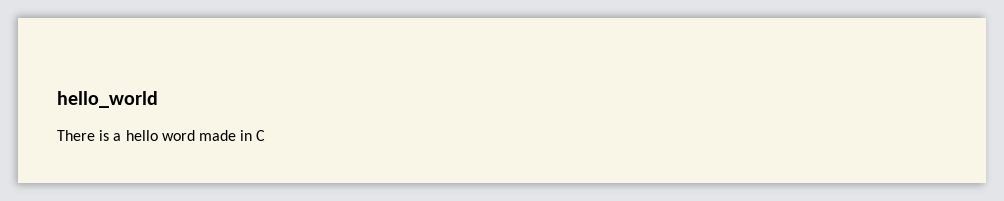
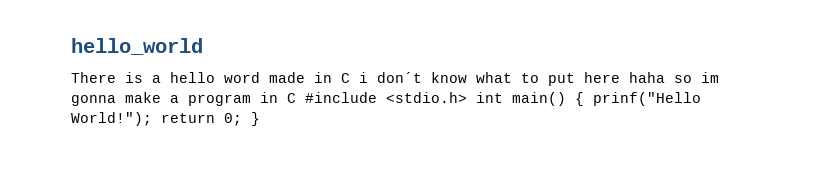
- There is a hello word made in C
+ There is a hello word made in C i don´t know what to put here haha so im gonna make a program in C #include <stdio.h> int main() { prinf("Hello World!"); return 0; }

